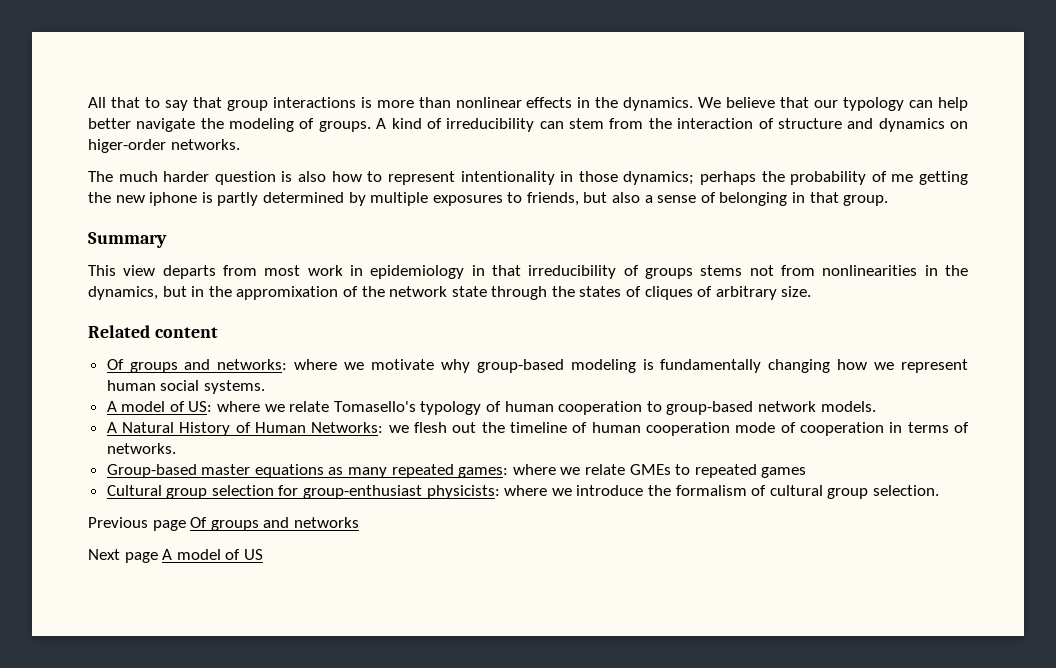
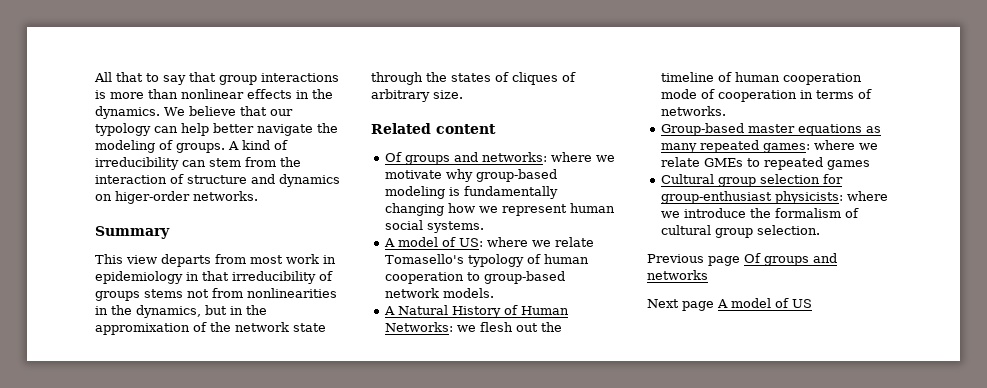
- The much harder question is also how to represent intentionality in those dynamics; perhaps the probability of me getting the new iphone is partly determined by multiple exposures to friends, but also a sense of belonging in that group.

